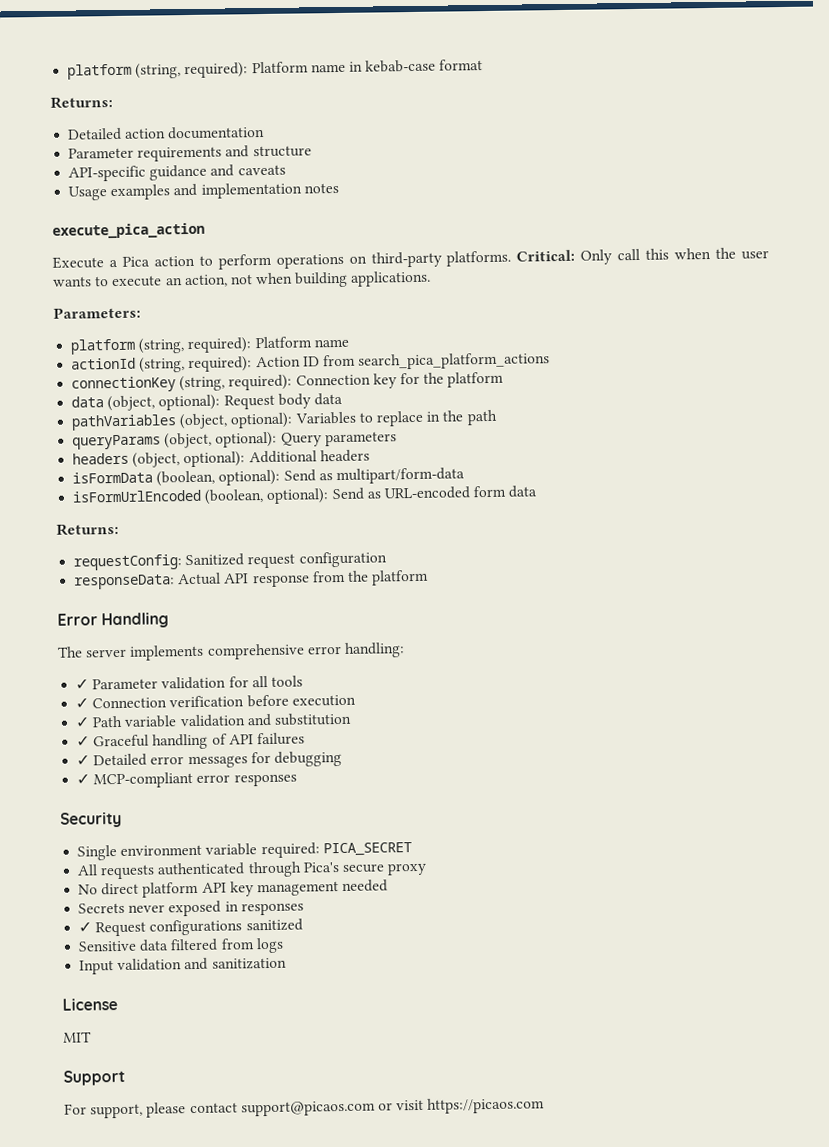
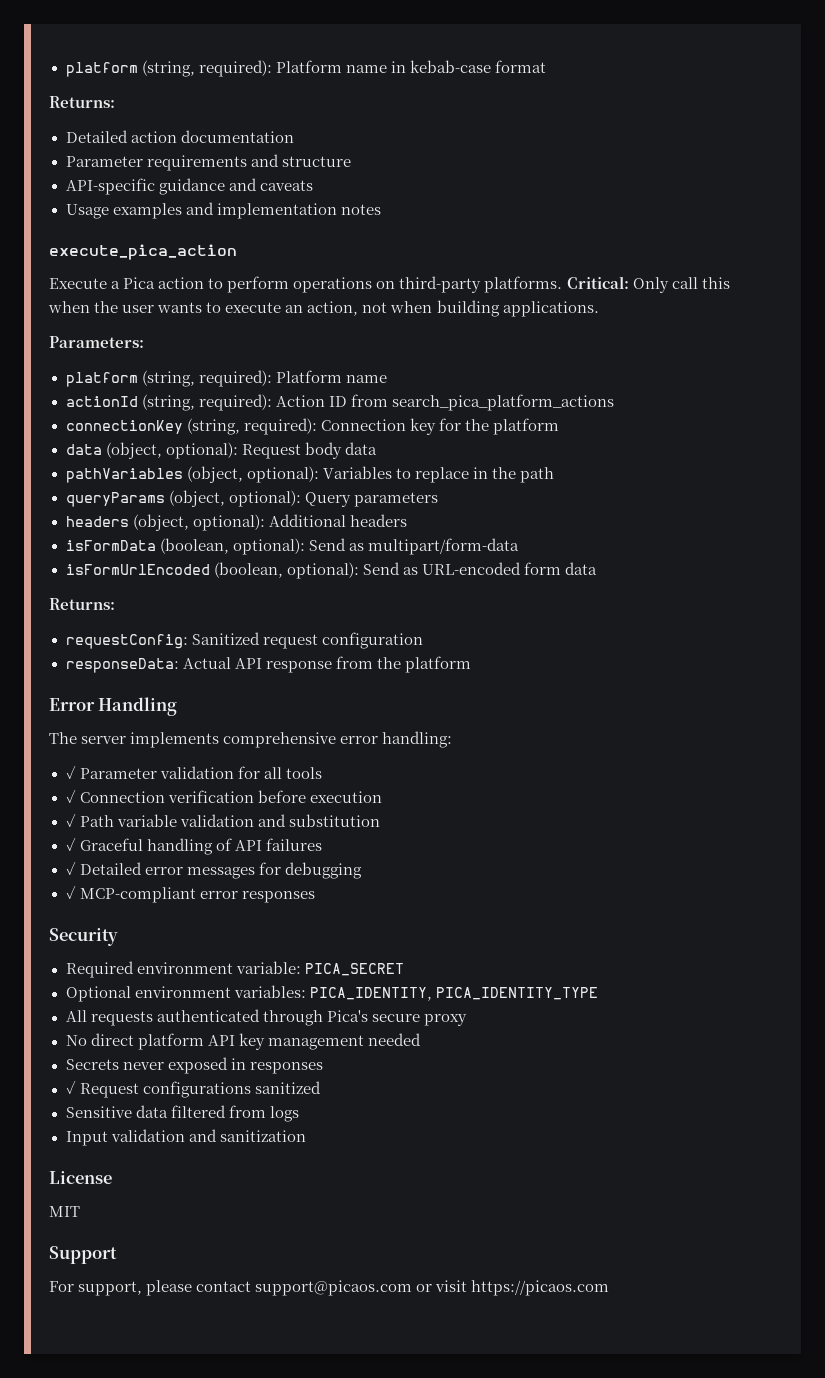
- Single environment variable required: PICA_SECRET
+ Required environment variable: PICA_SECRET
+ Optional environment variables: PICA_IDENTITY, PICA_IDENTITY_TYPE

